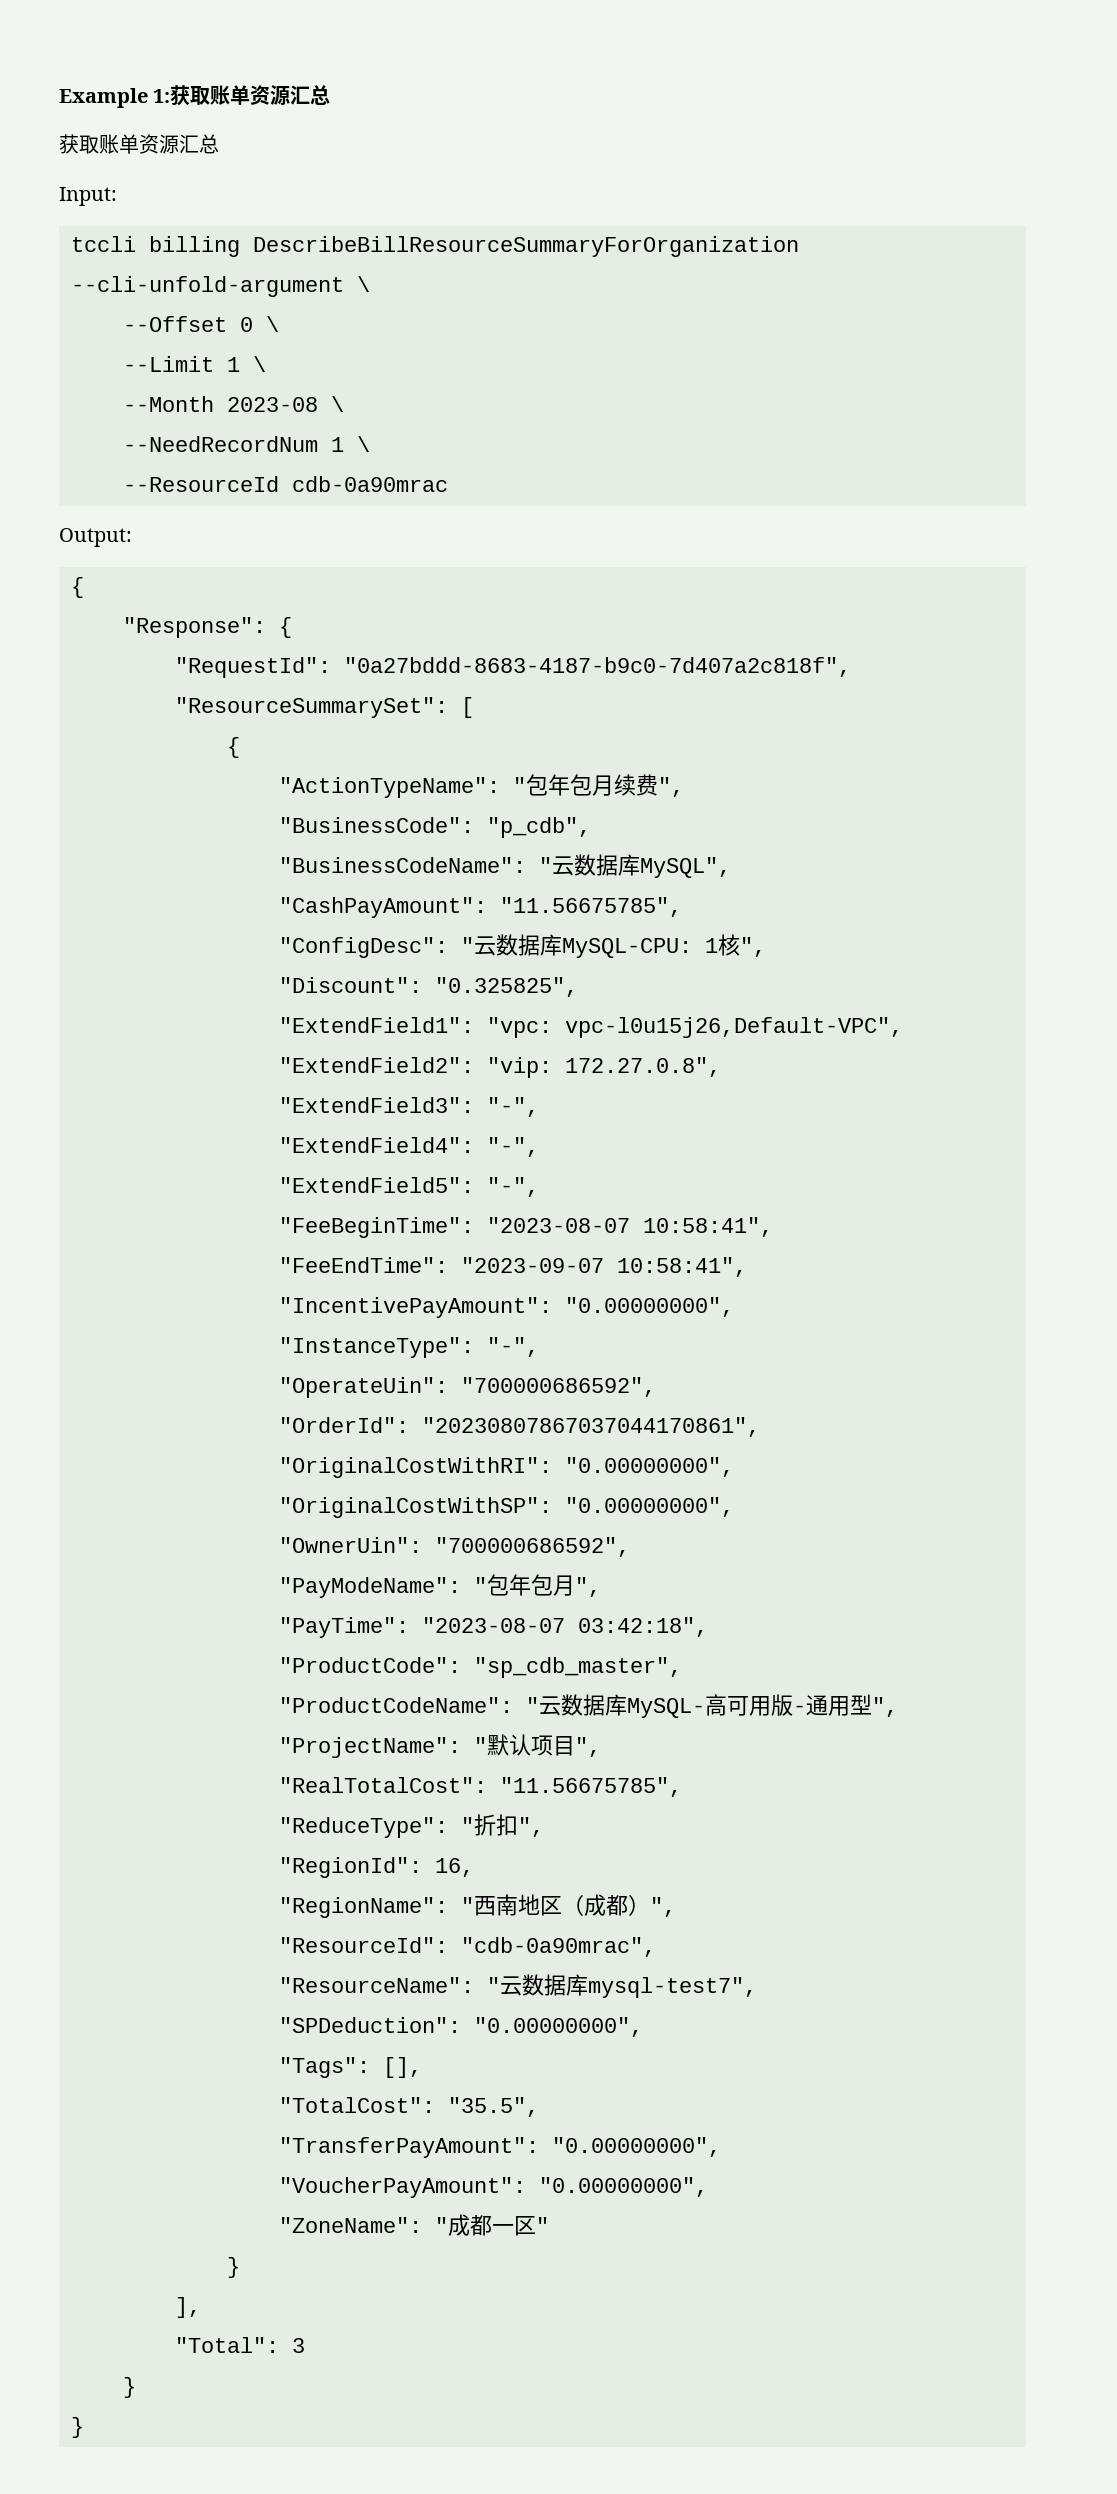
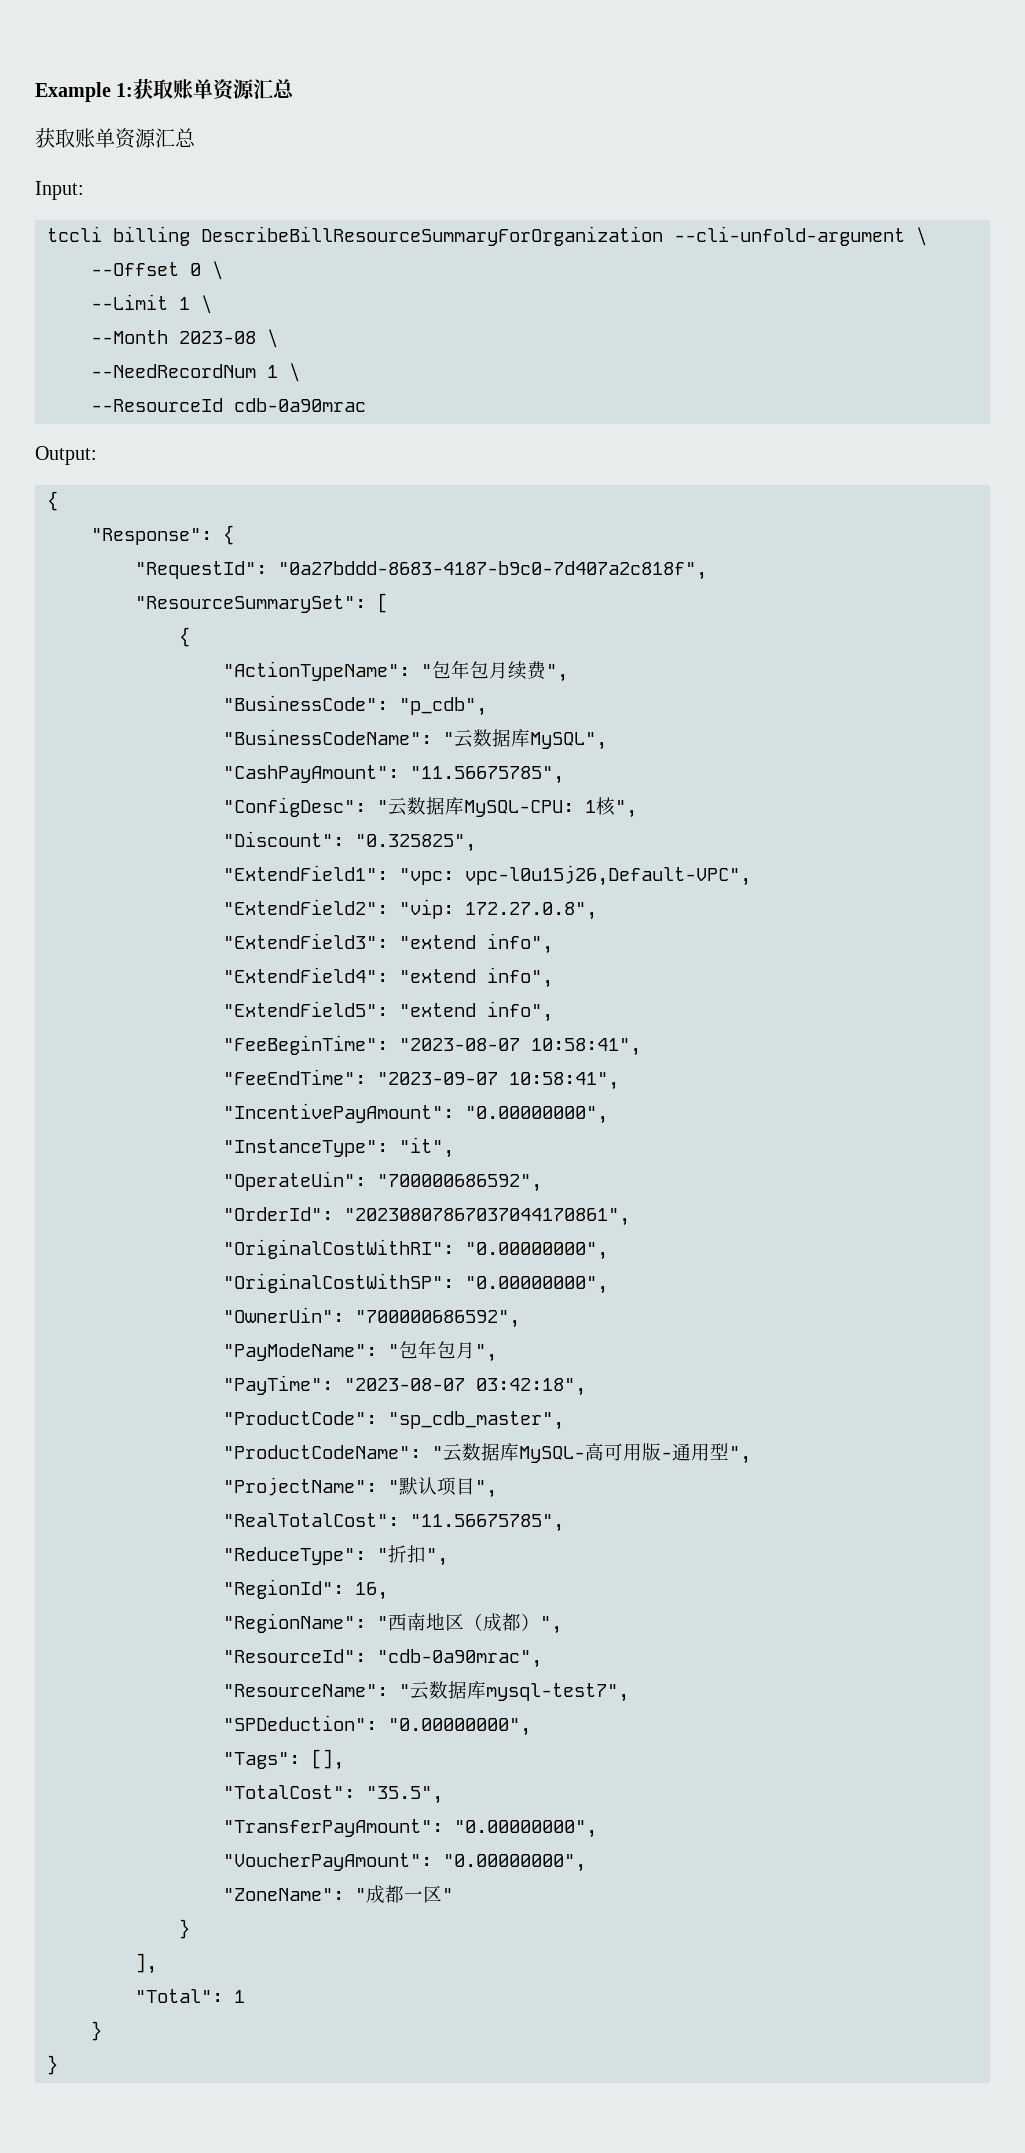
- "ExtendField3": "-",
+ "ExtendField3": "extend info",
- "ExtendField4": "-",
+ "ExtendField4": "extend info",
- "ExtendField5": "-",
+ "ExtendField5": "extend info",
- "InstanceType": "-",
+ "InstanceType": "it",
- "Total": 3
+ "Total": 1

